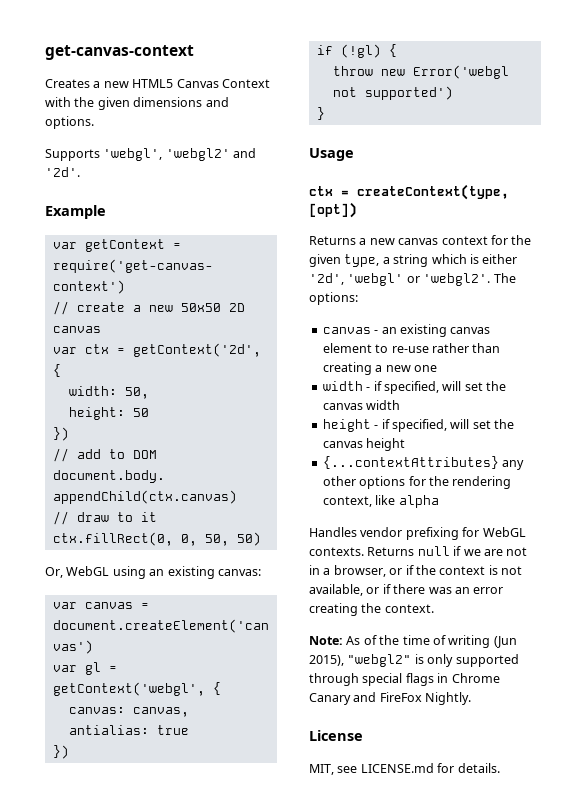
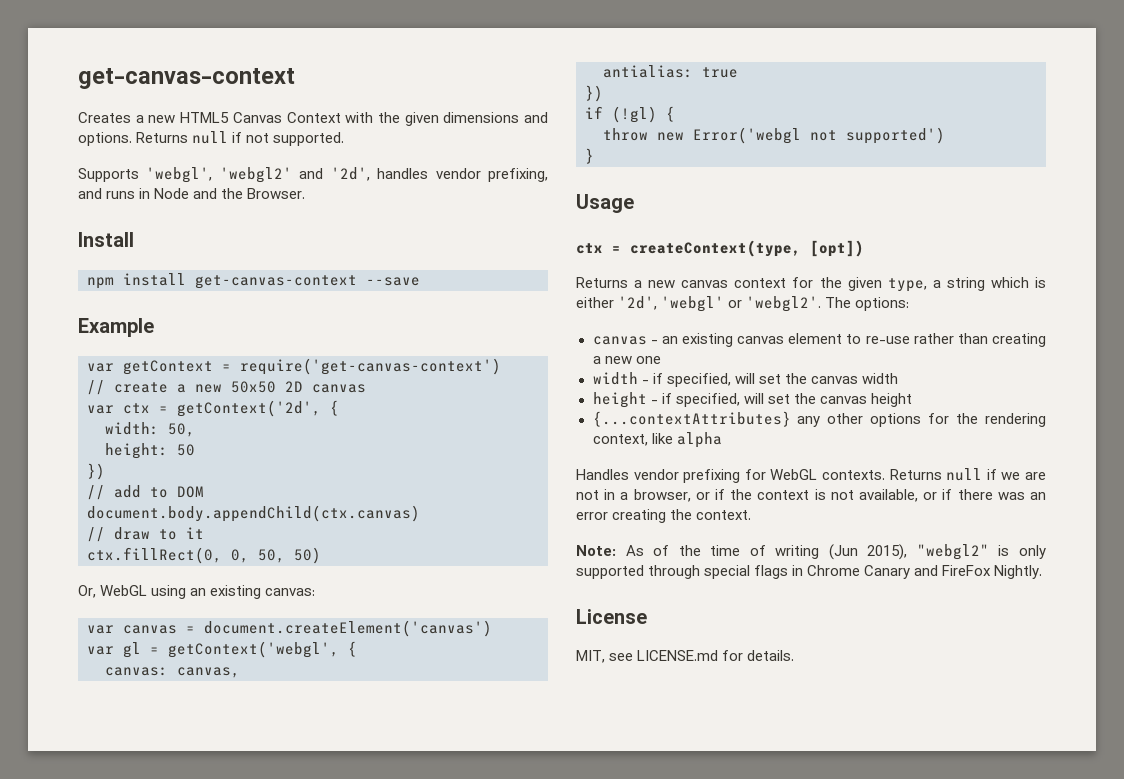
+ Returns null if not supported.
- Supports 'webgl', 'webgl2' and '2d'.
+ Supports 'webgl', 'webgl2' and '2d', handles vendor prefixing, and runs in Node and the Browser.
+ Install
+ npm install get-canvas-context --save

